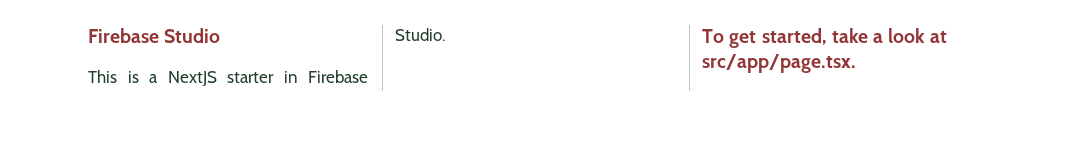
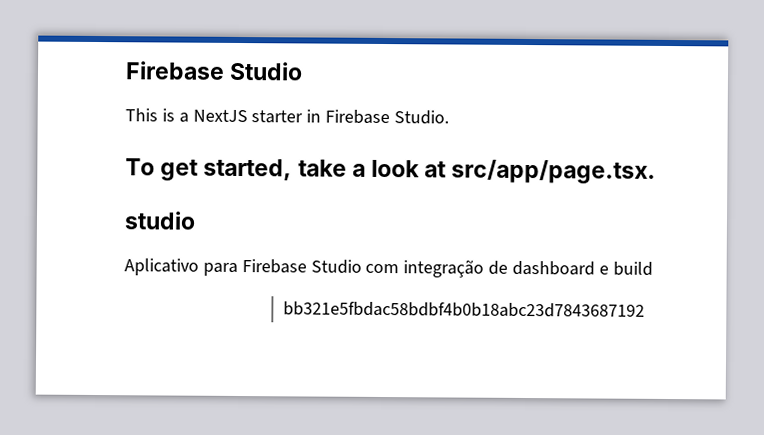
+ studio
+ Aplicativo para Firebase Studio com integração de dashboard e build
+ bb321e5fbdac58bdbf4b0b18abc23d7843687192

